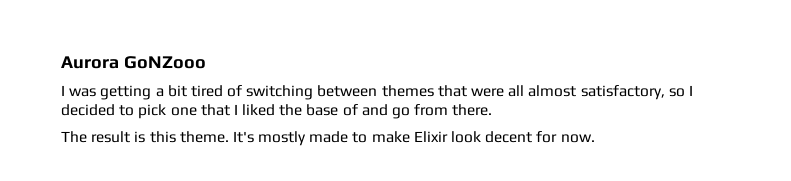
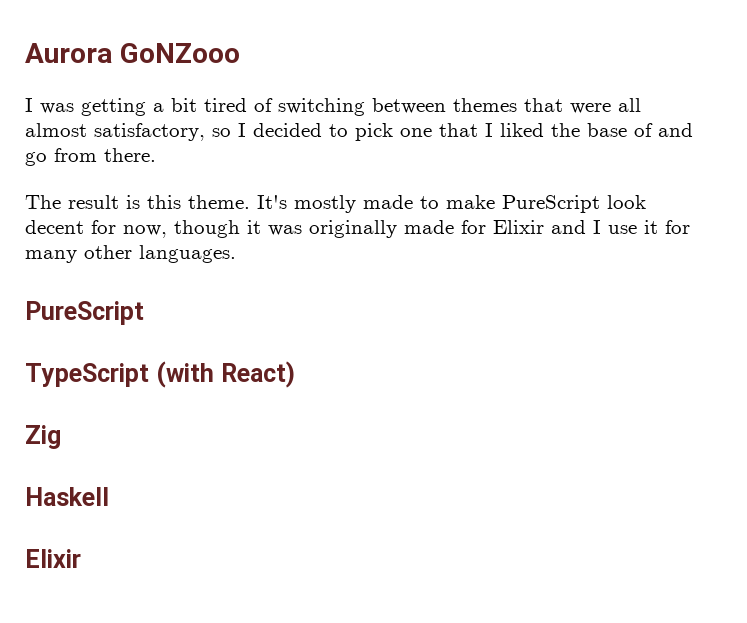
- It's mostly made to make Elixir look decent for now.
+ It's mostly made to make PureScript look decent for now, though it was originally made for Elixir and I use it for many other languages.
+ PureScript
+ TypeScript (with React)
+ Zig
+ Haskell
+ Elixir

